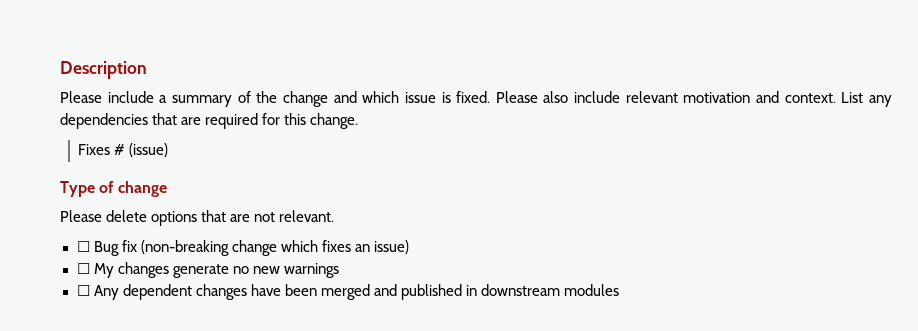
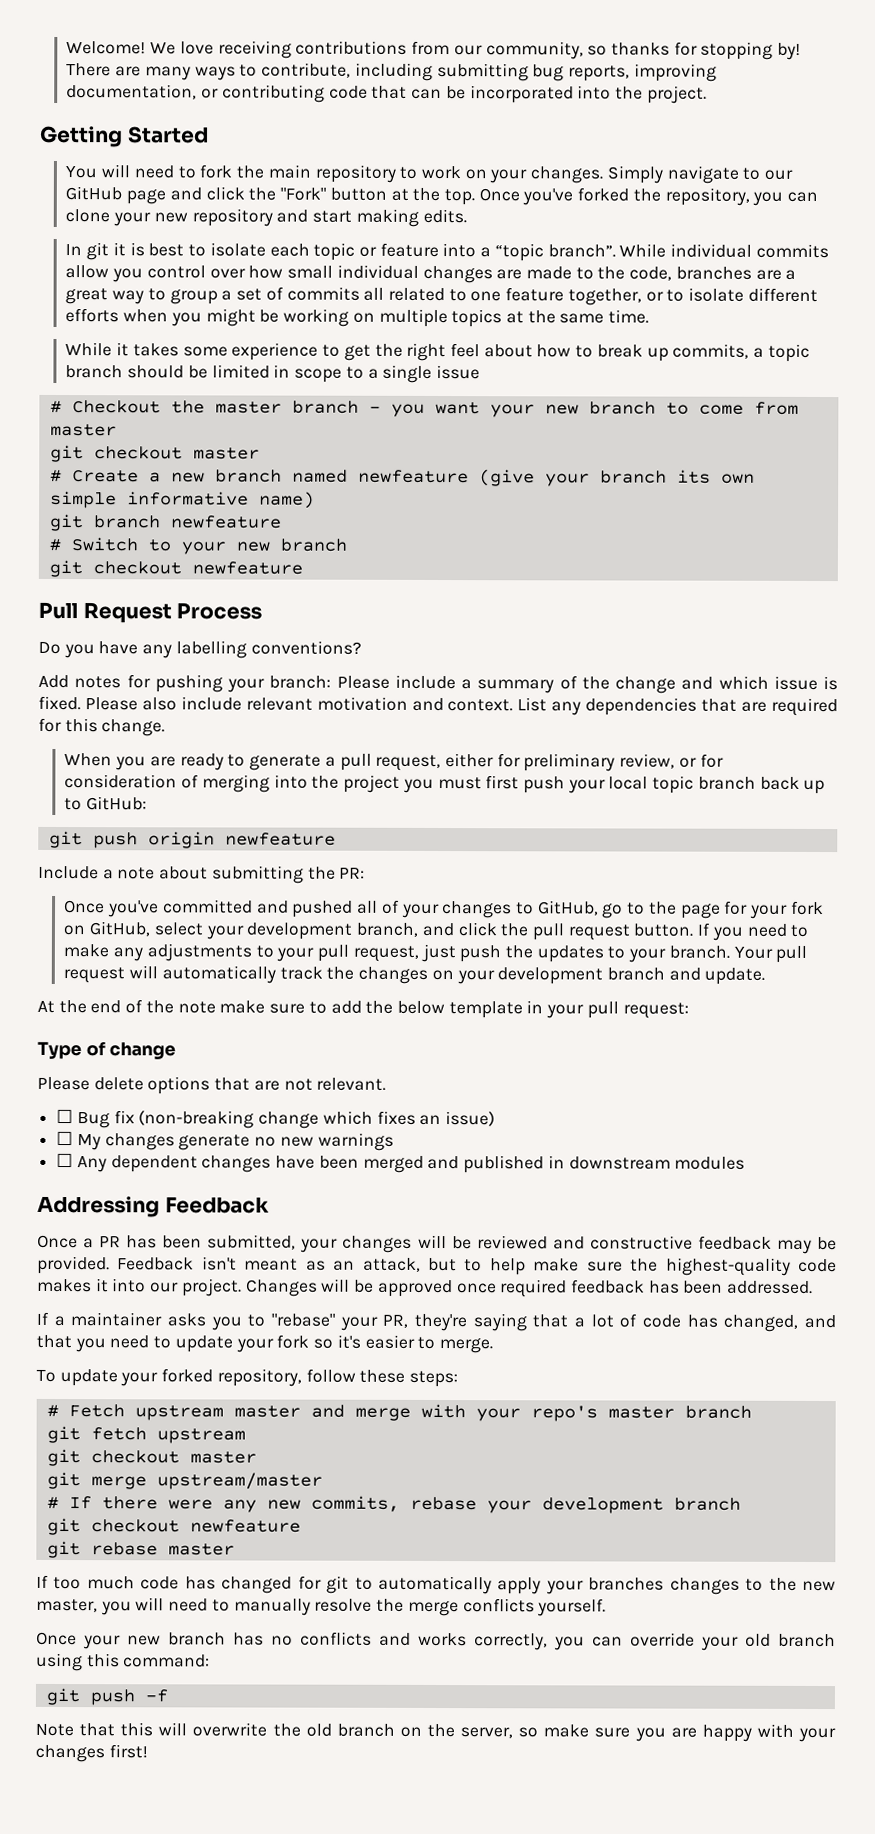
- Description
- Please include a summary of the change and which issue is fixed.
+ Welcome! We love receiving contributions from our community, so thanks for stopping by! There are many ways to contribute, including submitting bug reports, improving documentation, or contributing code that can be incorporated into the project.
+ Getting Started
+ You will need to fork the main repository to work on your changes. Simply navigate to our GitHub page and click the "Fork" button at the top. Once you've forked the repository, you can clone your new repository and start making edits.
+ In git it is best to isolate each topic or feature into a “topic branch”. While individual commits allow you control over how small individual changes are made to the code, branches are a great way to group a set of commits all related to one feature together, or to isolate different efforts when you might be working on multiple topics at the same time.
+ While it takes some experience to get the right feel about how to break up commits, a topic branch should be limited in scope to a single issue
+ # Checkout the master branch - you want your new branch to come from master
+ git checkout master
+ # Create a new branch named newfeature (give your branch its own simple informative name)
+ git branch newfeature
+ # Switch to your new branch
+ git checkout newfeature
+ Pull Request Process
+ Do you have any labelling conventions?
+ Add notes for pushing your branch: Please include a summary of the change and which issue is fixed.
- Fixes # (issue)
+ When you are ready to generate a pull request, either for preliminary review, or for consideration of merging into the project you must first push your local topic branch back up to GitHub:
+ git push origin newfeature
+ Include a note about submitting the PR:
+ Once you've committed and pushed all of your changes to GitHub, go to the page for your fork on GitHub, select your development branch, and click the pull request button. If you need to make any adjustments to your pull request, just push the updates to your branch. Your pull request will automatically track the changes on your development branch and update.
+ At the end of the note make sure to add the below template in your pull request:
+ Addressing Feedback
+ Once a PR has been submitted, your changes will be reviewed and constructive feedback may be provided. Feedback isn't meant as an attack, but to help make sure the highest-quality code makes it into our project. Changes will be approved once required feedback has been addressed.
+ If a maintainer asks you to "rebase" your PR, they're saying that a lot of code has changed, and that you need to update your fork so it's easier to merge.
+ To update your forked repository, follow these steps:
+ # Fetch upstream master and merge with your repo's master branch
+ git fetch upstream
+ git checkout master
+ git merge upstream/master
+ # If there were any new commits, rebase your development branch
+ git checkout newfeature
+ git rebase master
+ If too much code has changed for git to automatically apply your branches changes to the new master, you will need to manually resolve the merge conflicts yourself.
+ Once your new branch has no conflicts and works correctly, you can override your old branch using this command:
+ git push -f
+ Note that this will overwrite the old branch on the server, so make sure you are happy with your changes first!

